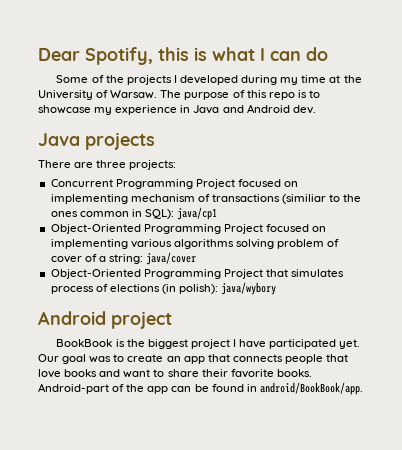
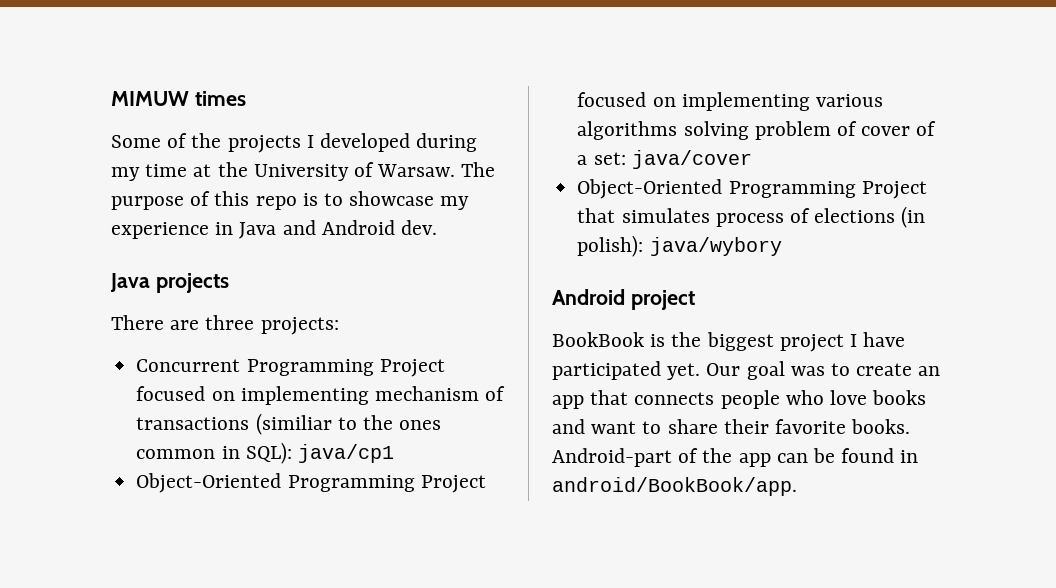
- Dear Spotify, this is what I can do
+ MIMUW times
- Object-Oriented Programming Project focused on implementing various algorithms solving problem of cover of a string: java/cover
+ Object-Oriented Programming Project focused on implementing various algorithms solving problem of cover of a set: java/cover
- Our goal was to create an app that connects people that love books and want to share their favorite books.
+ Our goal was to create an app that connects people who love books and want to share their favorite books.

